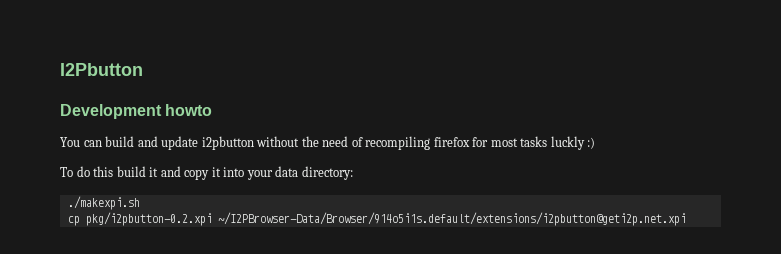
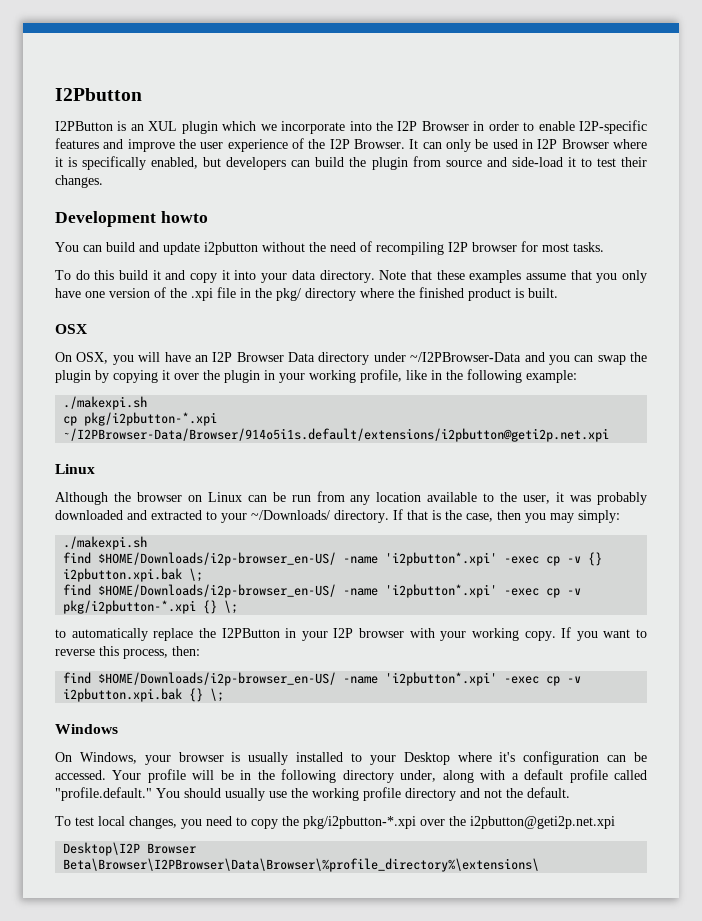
+ I2PButton is an XUL plugin which we incorporate into the I2P Browser in order to enable I2P-specific features and improve the user experience of the I2P Browser. It can only be used in I2P Browser where it is specifically enabled, but developers can build the plugin from source and side-load it to test their changes.
- You can build and update i2pbutton without the need of recompiling firefox for most tasks luckly :)
+ You can build and update i2pbutton without the need of recompiling I2P browser for most tasks.
- To do this build it and copy it into your data directory:
+ To do this build it and copy it into your data directory. Note that these examples assume that you only have one version of the .xpi file in the pkg/ directory where the finished product is built.
+ OSX
+ On OSX, you will have an I2P Browser Data directory under ~/I2PBrowser-Data and you can swap the plugin by copying it over the plugin in your working profile, like in the following example:
- cp pkg/i2pbutton-0.2.xpi ~/I2PBrowser-Data/Browser/914o5i1s.default/extensions/i2pbutton@geti2p.net.xpi
+ cp pkg/i2pbutton-*.xpi ~/I2PBrowser-Data/Browser/914o5i1s.default/extensions/i2pbutton@geti2p.net.xpi
+ Linux
+ Although the browser on Linux can be run from any location available to the user, it was probably downloaded and extracted to your ~/Downloads/ directory. If that is the case, then you may simply:
+ ./makexpi.sh
+ find $HOME/Downloads/i2p-browser_en-US/ -name 'i2pbutton*.xpi' -exec cp -v {} i2pbutton.xpi.bak \;
+ find $HOME/Downloads/i2p-browser_en-US/ -name 'i2pbutton*.xpi' -exec cp -v pkg/i2pbutton-*.xpi {} \;
+ to automatically replace the I2PButton in your I2P browser with your working copy. If you want to reverse this process, then:
+ find $HOME/Downloads/i2p-browser_en-US/ -name 'i2pbutton*.xpi' -exec cp -v i2pbutton.xpi.bak {} \;
+ Windows
+ On Windows, your browser is usually installed to your Desktop where it's configuration can be accessed. Your profile will be in the following directory under, along with a default profile called "profile.default." You should usually use the working profile directory and not the default.
+ To test local changes, you need to copy the pkg/i2pbutton-*.xpi over the i2pbutton@geti2p.net.xpi
+ Desktop\I2P Browser Beta\Browser\I2PBrowser\Data\Browser\%profile_directory%\extensions\

